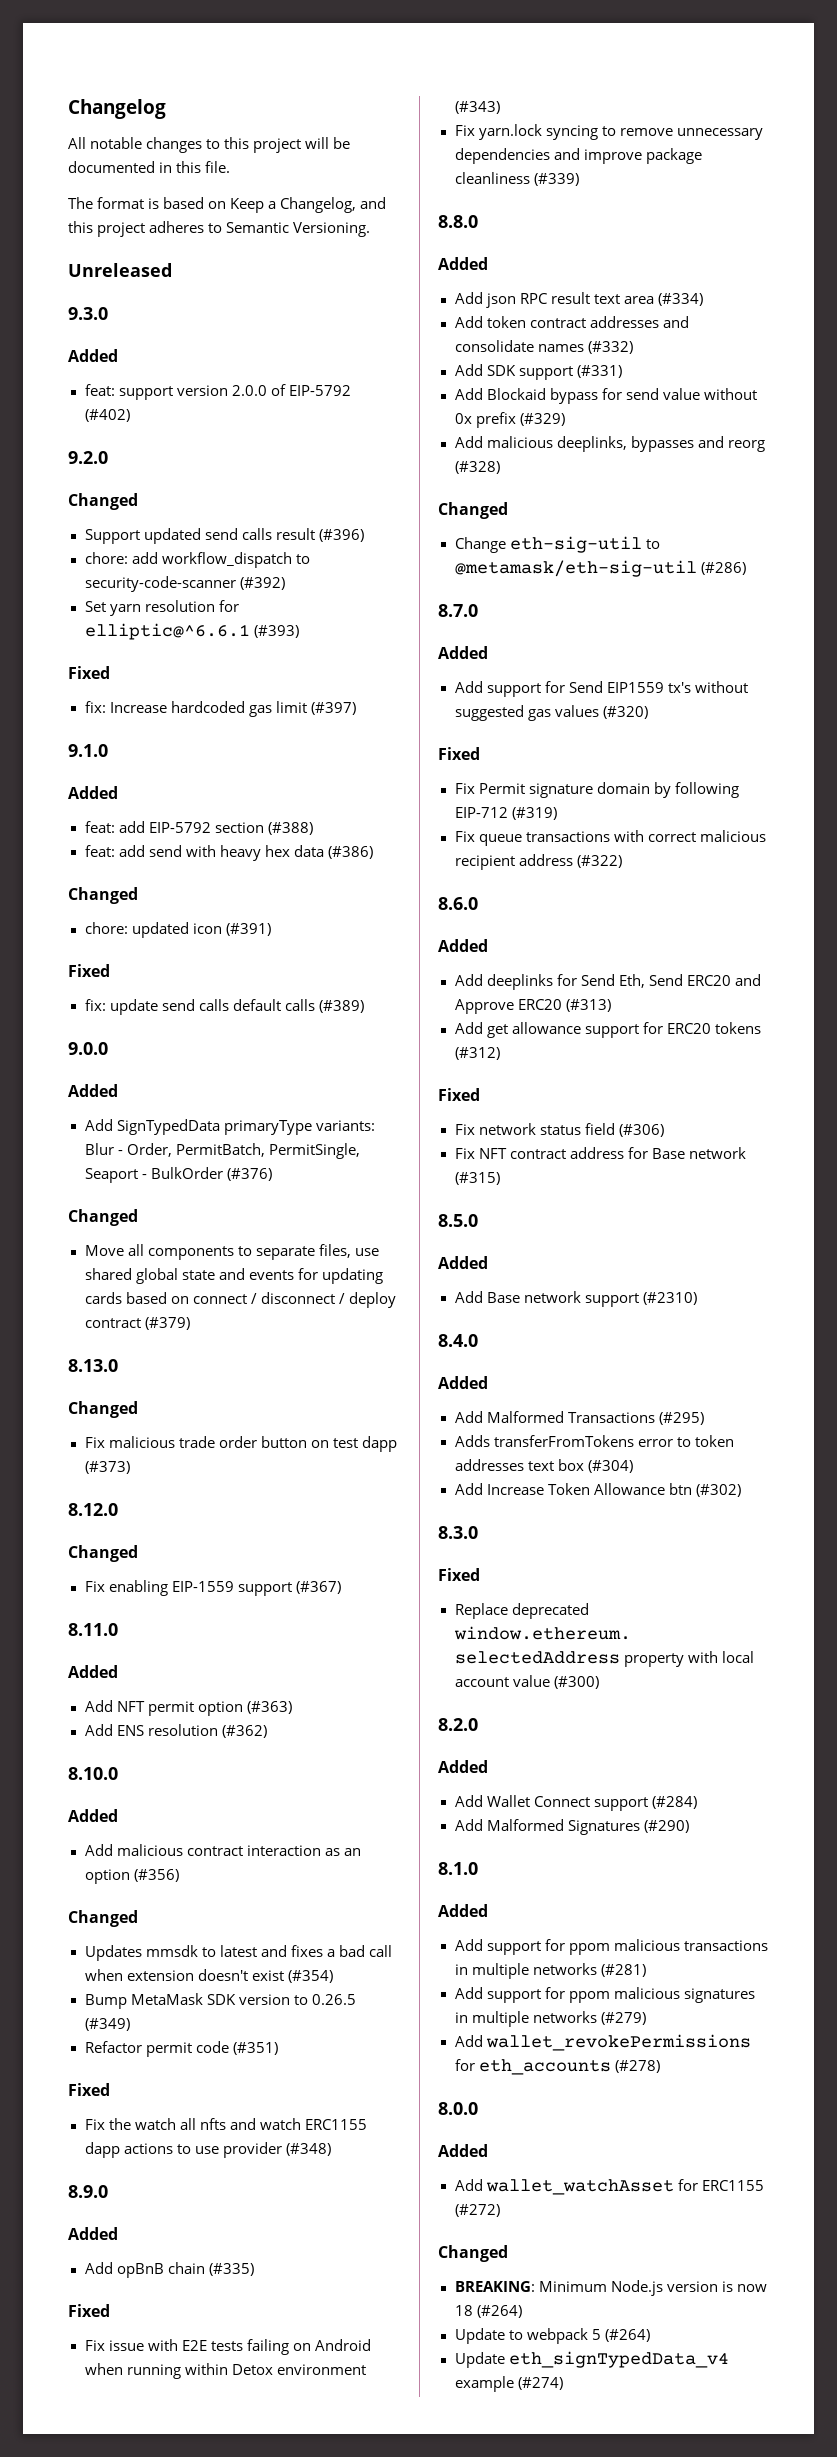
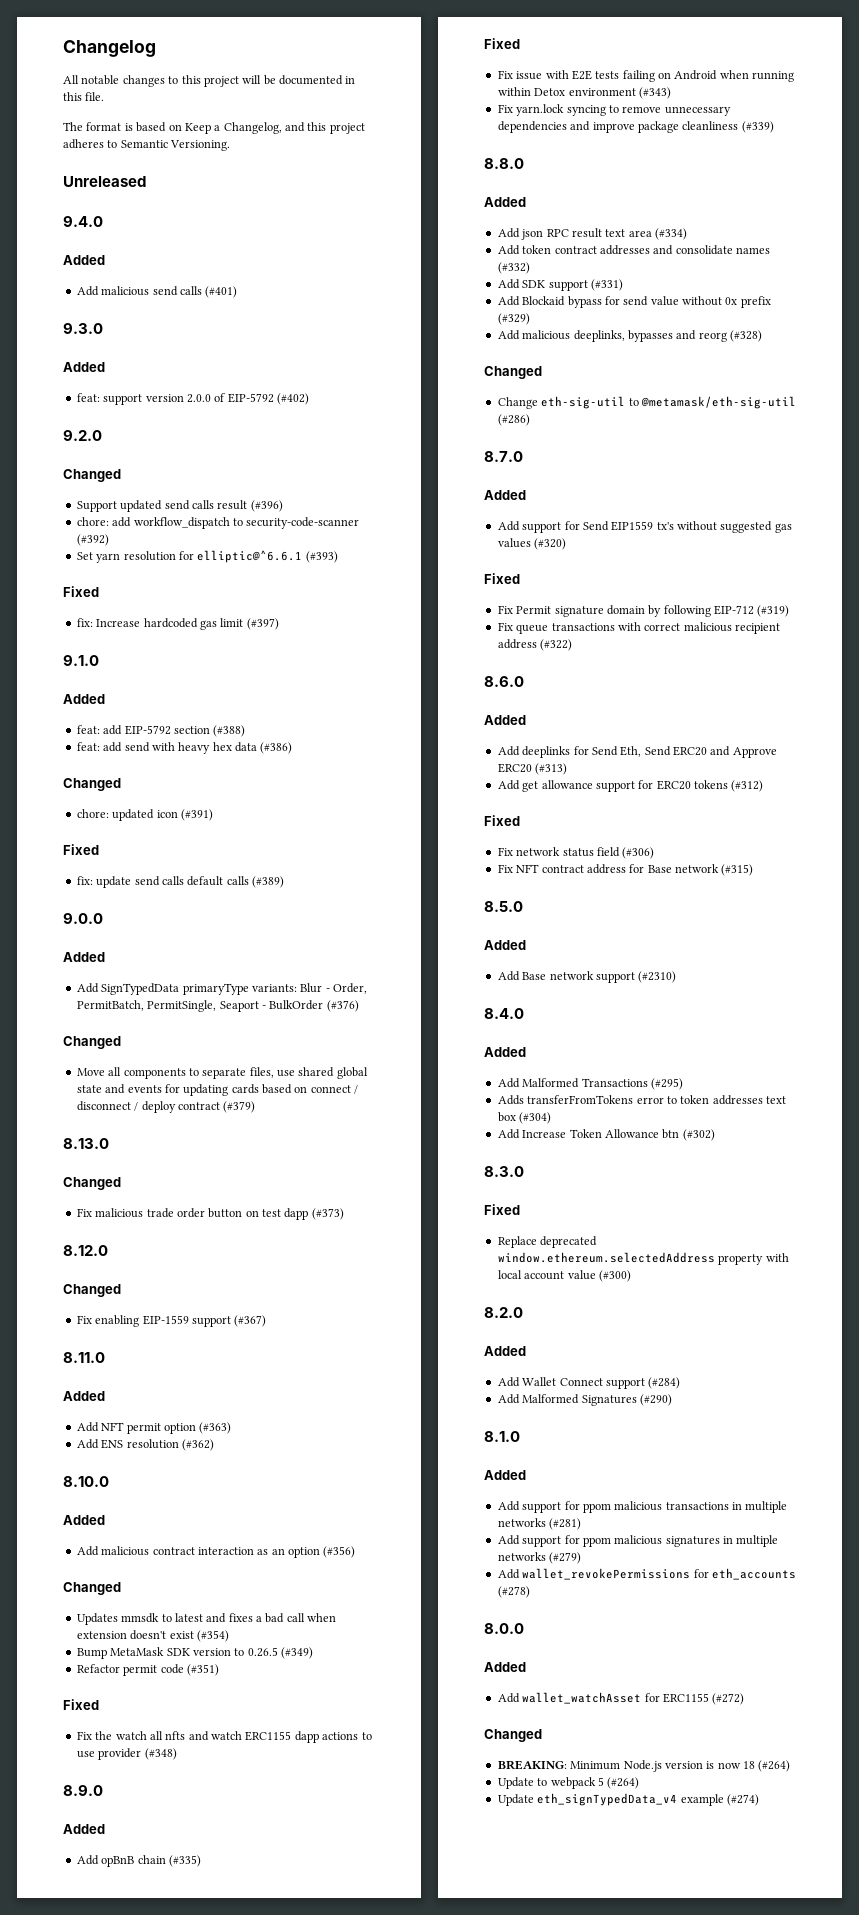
+ 9.4.0
+ Added
+ Add malicious send calls (#401)

